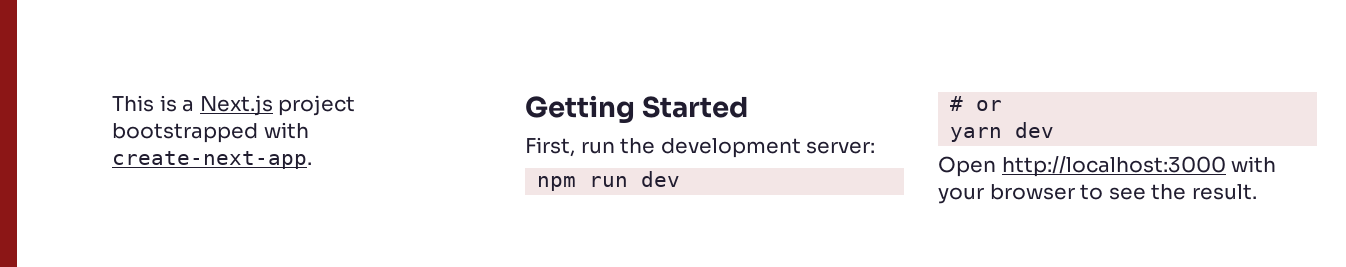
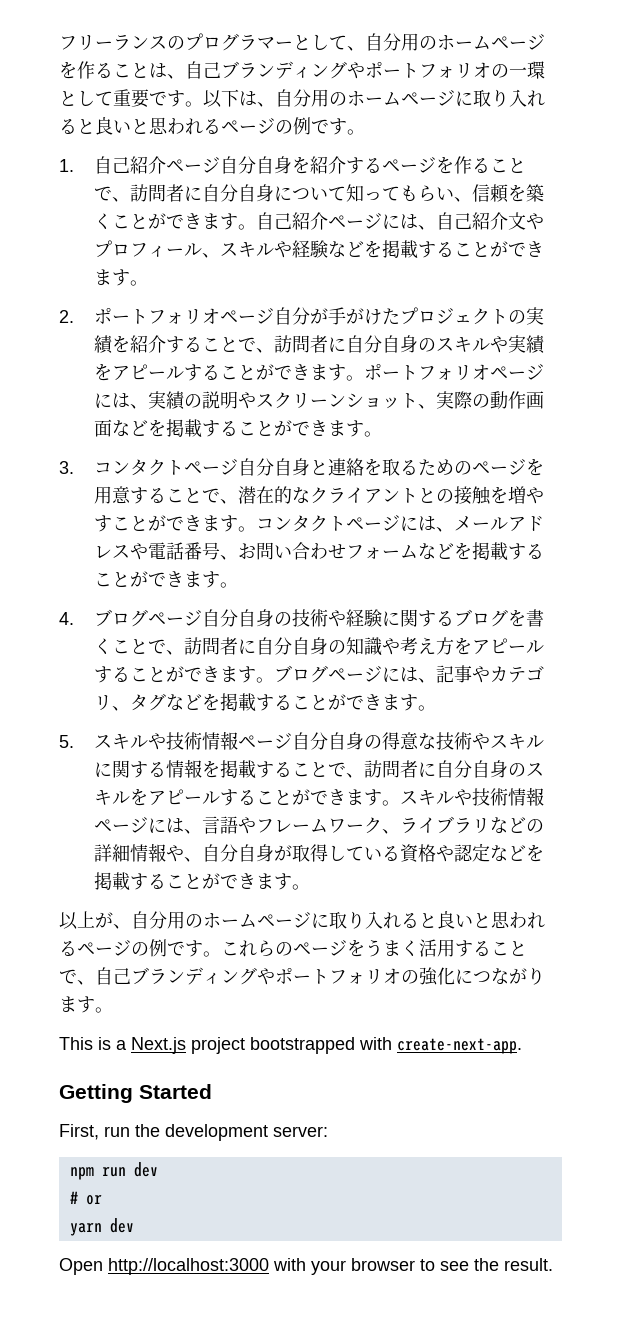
+ フリーランスのプログラマーとして、自分用のホームページを作ることは、自己ブランディングやポートフォリオの一環として重要です。以下は、自分用のホームページに取り入れると良いと思われるページの例です。
+ 1.自己紹介ページ自分自身を紹介するページを作ることで、訪問者に自分自身について知ってもらい、信頼を築くことができます。自己紹介ページには、自己紹介文やプロフィール、スキルや経験などを掲載することができます。
+ 2.ポートフォリオページ自分が手がけたプロジェクトの実績を紹介することで、訪問者に自分自身のスキルや実績をアピールすることができます。ポートフォリオページには、実績の説明やスクリーンショット、実際の動作画面などを掲載することができます。
+ 3.コンタクトページ自分自身と連絡を取るためのページを用意することで、潜在的なクライアントとの接触を増やすことができます。コンタクトページには、メールアドレスや電話番号、お問い合わせフォームなどを掲載することができます。
+ 4.ブログページ自分自身の技術や経験に関するブログを書くことで、訪問者に自分自身の知識や考え方をアピールすることができます。ブログページには、記事やカテゴリ、タグなどを掲載することができます。
+ 5.スキルや技術情報ページ自分自身の得意な技術やスキルに関する情報を掲載することで、訪問者に自分自身のスキルをアピールすることができます。スキルや技術情報ページには、言語やフレームワーク、ライブラリなどの詳細情報や、自分自身が取得している資格や認定などを掲載することができます。
+ 以上が、自分用のホームページに取り入れると良いと思われるページの例です。これらのページをうまく活用することで、自己ブランディングやポートフォリオの強化につながります。

